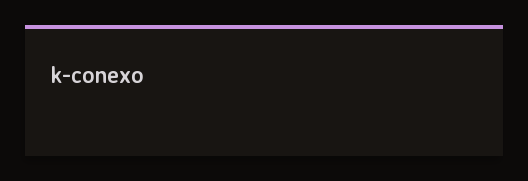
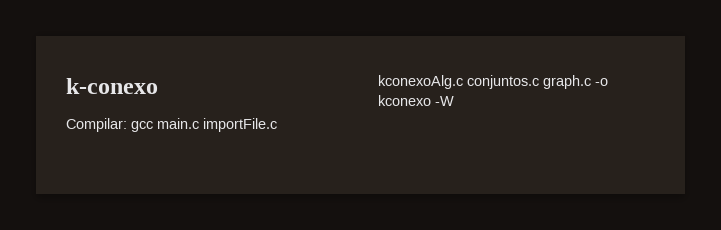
+ Compilar: gcc main.c importFile.c kconexoAlg.c conjuntos.c graph.c -o kconexo -W

